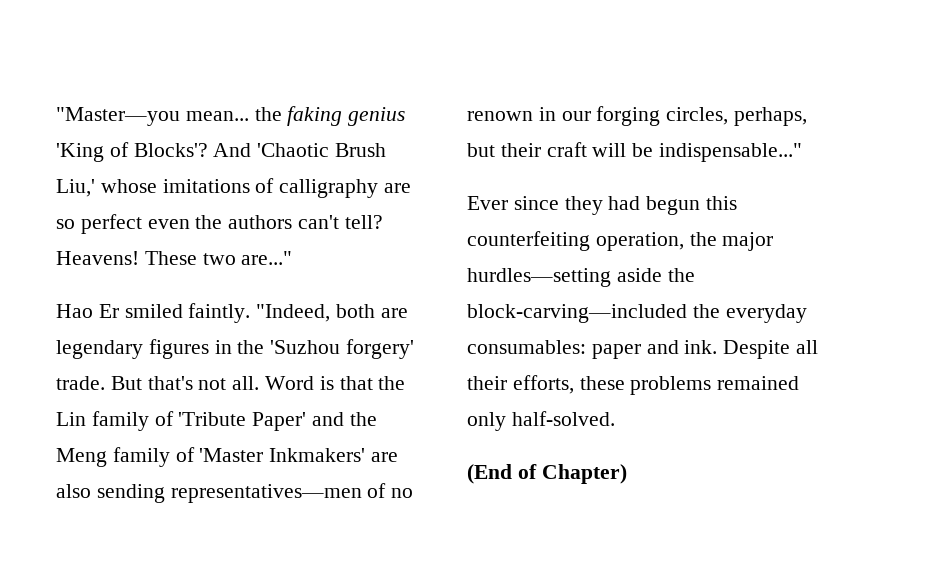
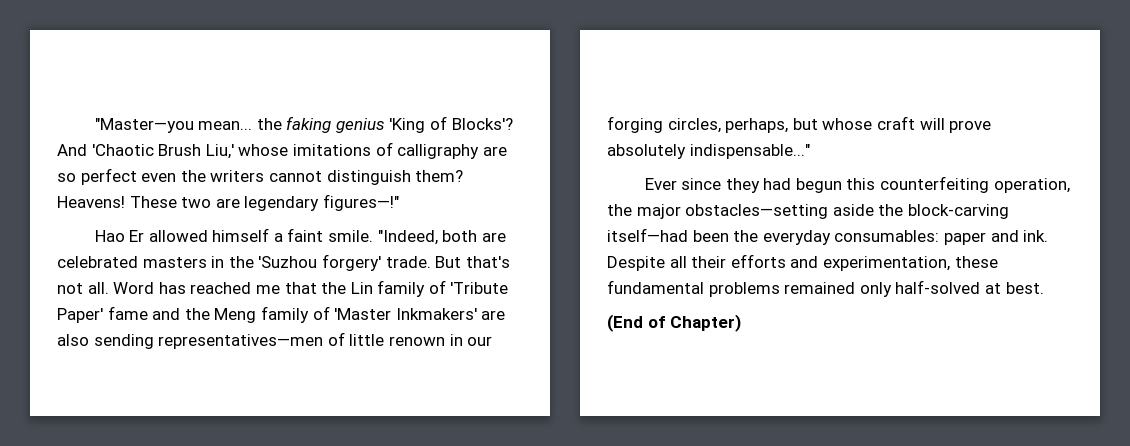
- And 'Chaotic Brush Liu,' whose imitations of calligraphy are so perfect even the authors can't tell? Heavens! These two are..."
- Hao Er smiled faintly.
+ And 'Chaotic Brush Liu,' whose imitations of calligraphy are so perfect even the writers cannot distinguish them? Heavens! These two are legendary figures—!"
+ Hao Er allowed himself a faint smile.
- "Indeed, both are legendary figures in the 'Suzhou forgery' trade.
+ "Indeed, both are celebrated masters in the 'Suzhou forgery' trade.
- Word is that the Lin family of 'Tribute Paper' and the Meng family of 'Master Inkmakers' are also sending representatives—men of no renown in our forging circles, perhaps, but their craft will be indispensable..."
+ Word has reached me that the Lin family of 'Tribute Paper' fame and the Meng family of 'Master Inkmakers' are also sending representatives—men of little renown in our forging circles, perhaps, but whose craft will prove absolutely indispensable..."
- Ever since they had begun this counterfeiting operation, the major hurdles—setting aside the block-carving—included the everyday consumables: paper and ink.
+ Ever since they had begun this counterfeiting operation, the major obstacles—setting aside the block-carving itself—had been the everyday consumables: paper and ink.
- Despite all their efforts, these problems remained only half-solved.
+ Despite all their efforts and experimentation, these fundamental problems remained only half-solved at best.

